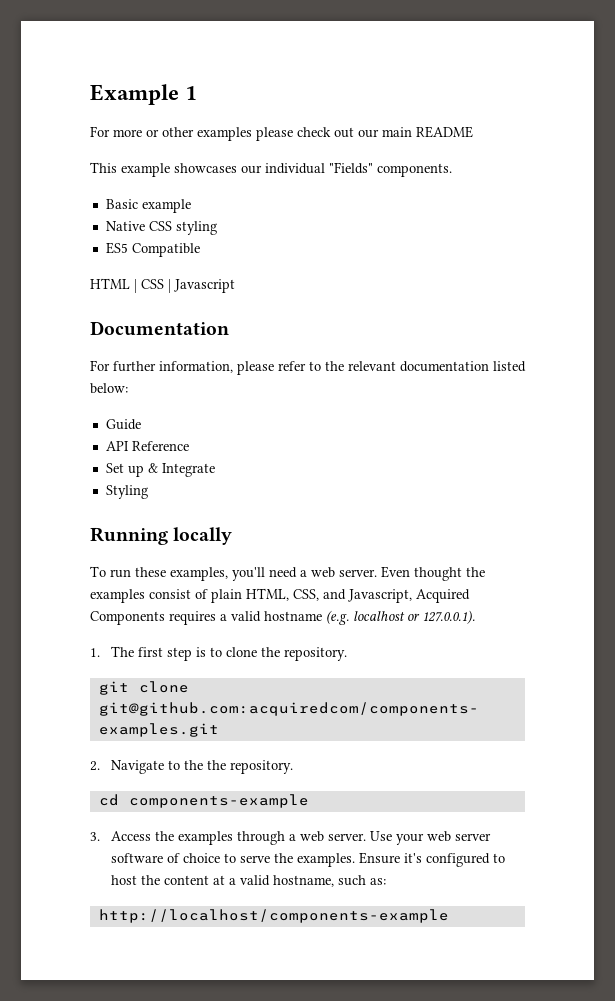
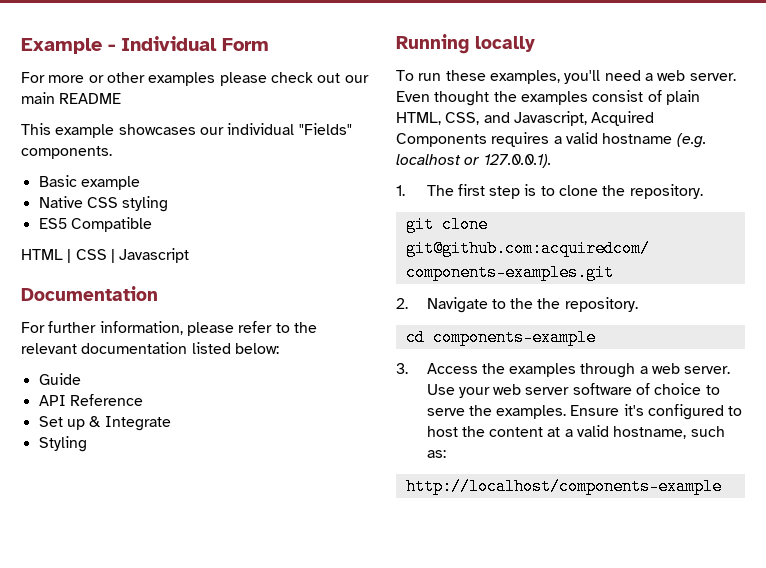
- Example 1
+ Example - Individual Form

